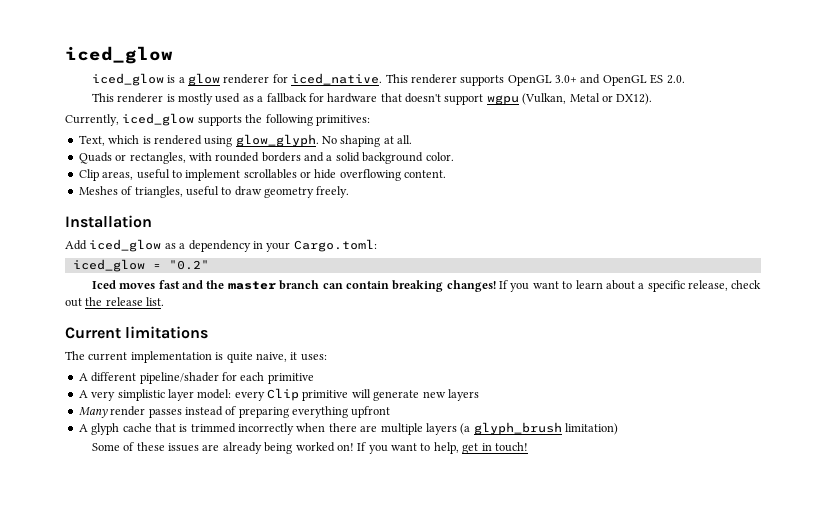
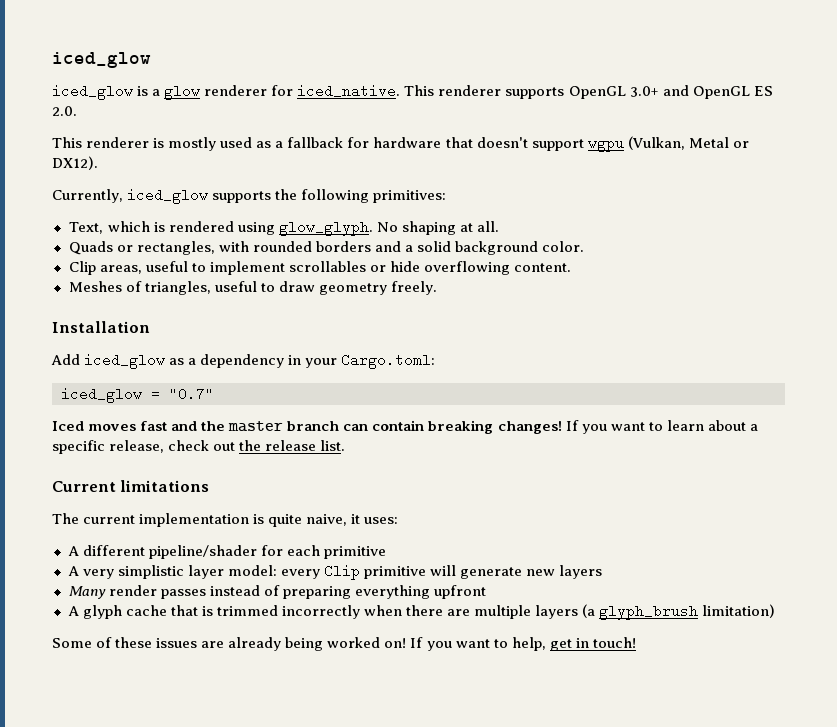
- iced_glow = "0.2"
+ iced_glow = "0.7"

